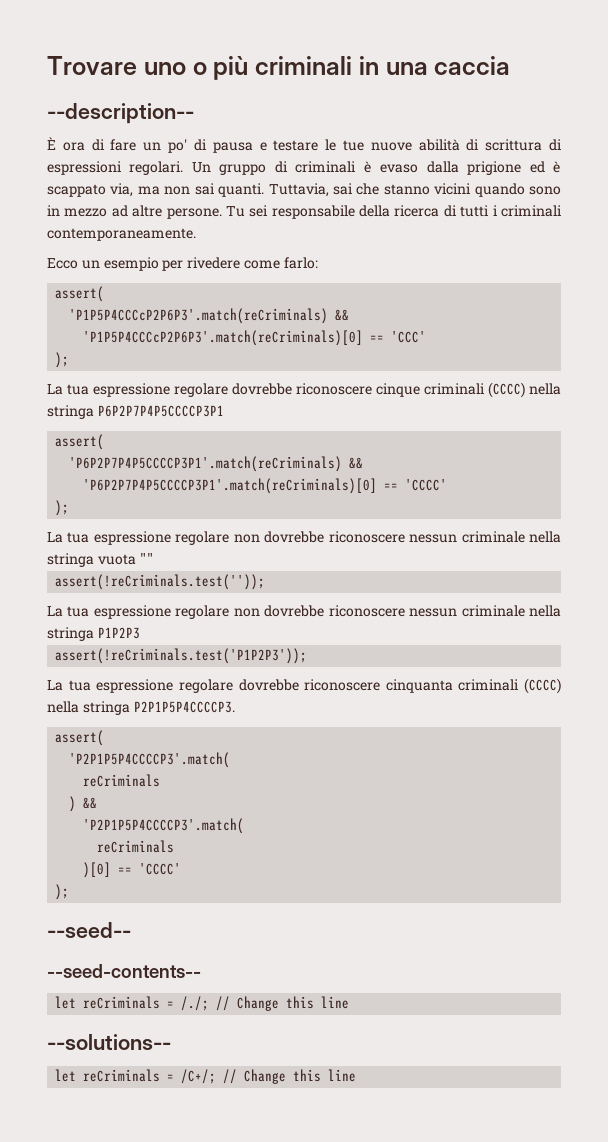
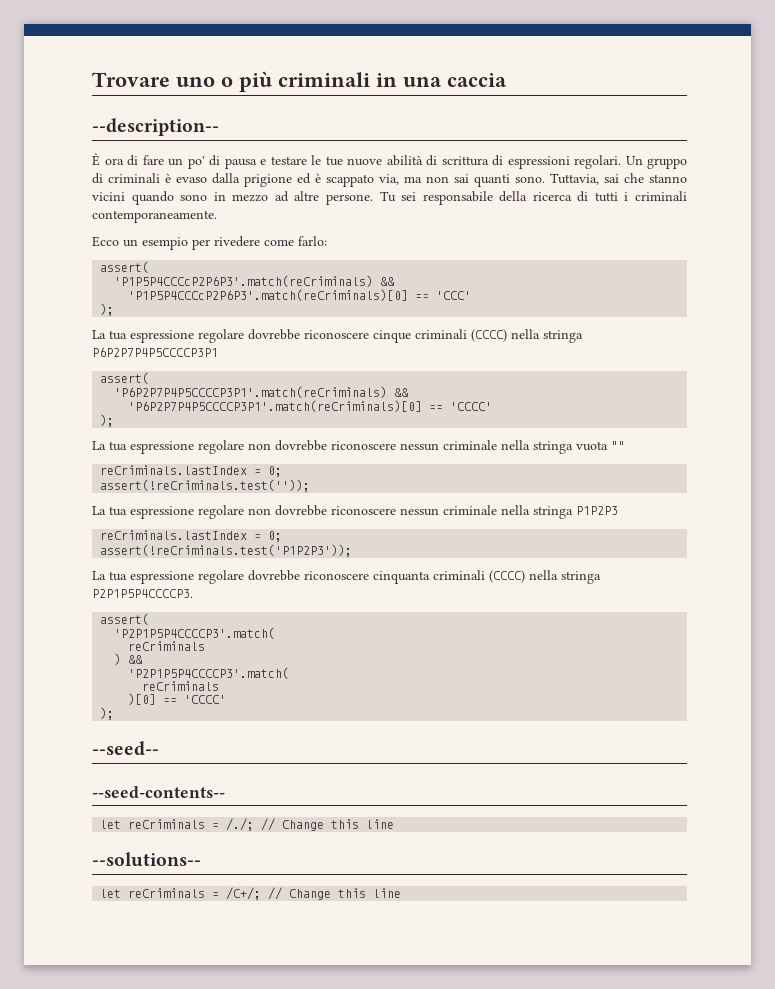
- Un gruppo di criminali è evaso dalla prigione ed è scappato via, ma non sai quanti.
+ Un gruppo di criminali è evaso dalla prigione ed è scappato via, ma non sai quanti sono.
  La tua espressione regolare non dovrebbe riconoscere nessun criminale nella stringa vuota ""
+ reCriminals.lastIndex = 0;
  La tua espressione regolare non dovrebbe riconoscere nessun criminale nella stringa P1P2P3
+ reCriminals.lastIndex = 0;

